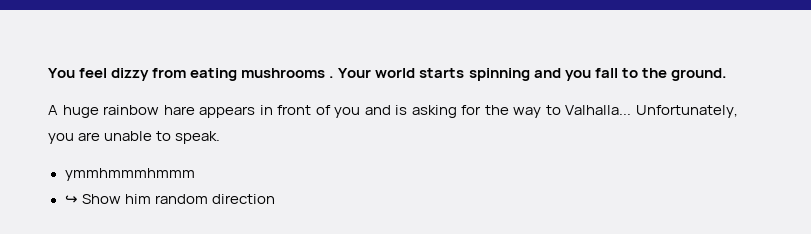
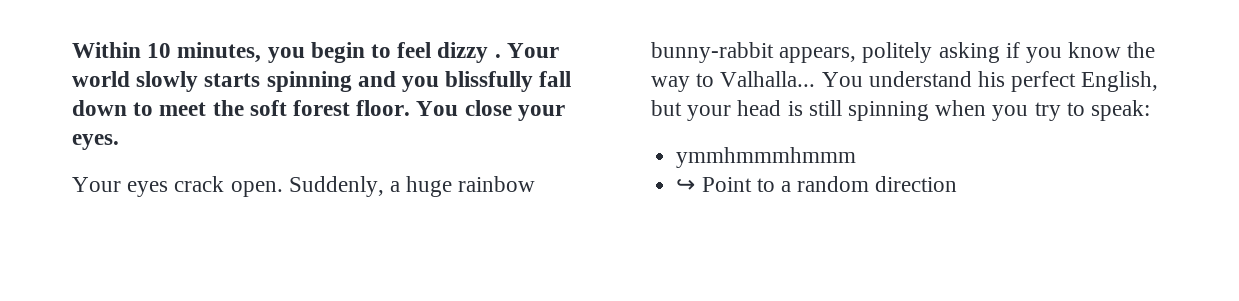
- You feel dizzy from eating mushrooms .
+ Within 10 minutes, you begin to feel dizzy .
- Your world starts spinning and you fall to the ground.
- A huge rainbow hare appears in front of you and is asking for the way to Valhalla... Unfortunately, you are unable to speak.
+ Your world slowly starts spinning and you blissfully fall down to meet the soft forest floor. You close your eyes.
+ Your eyes crack open. Suddenly, a huge rainbow bunny-rabbit appears, politely asking if you know the way to Valhalla... You understand his perfect English, but your head is still spinning when you try to speak:
- ↪ Show him random direction
+ ↪ Point to a random direction

